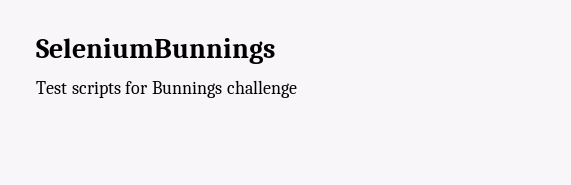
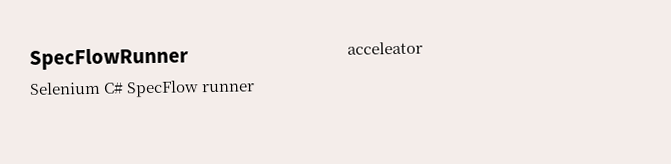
- SeleniumBunnings
- Test scripts for Bunnings challenge
+ SpecFlowRunner
+ Selenium C# SpecFlow runner acceleator

